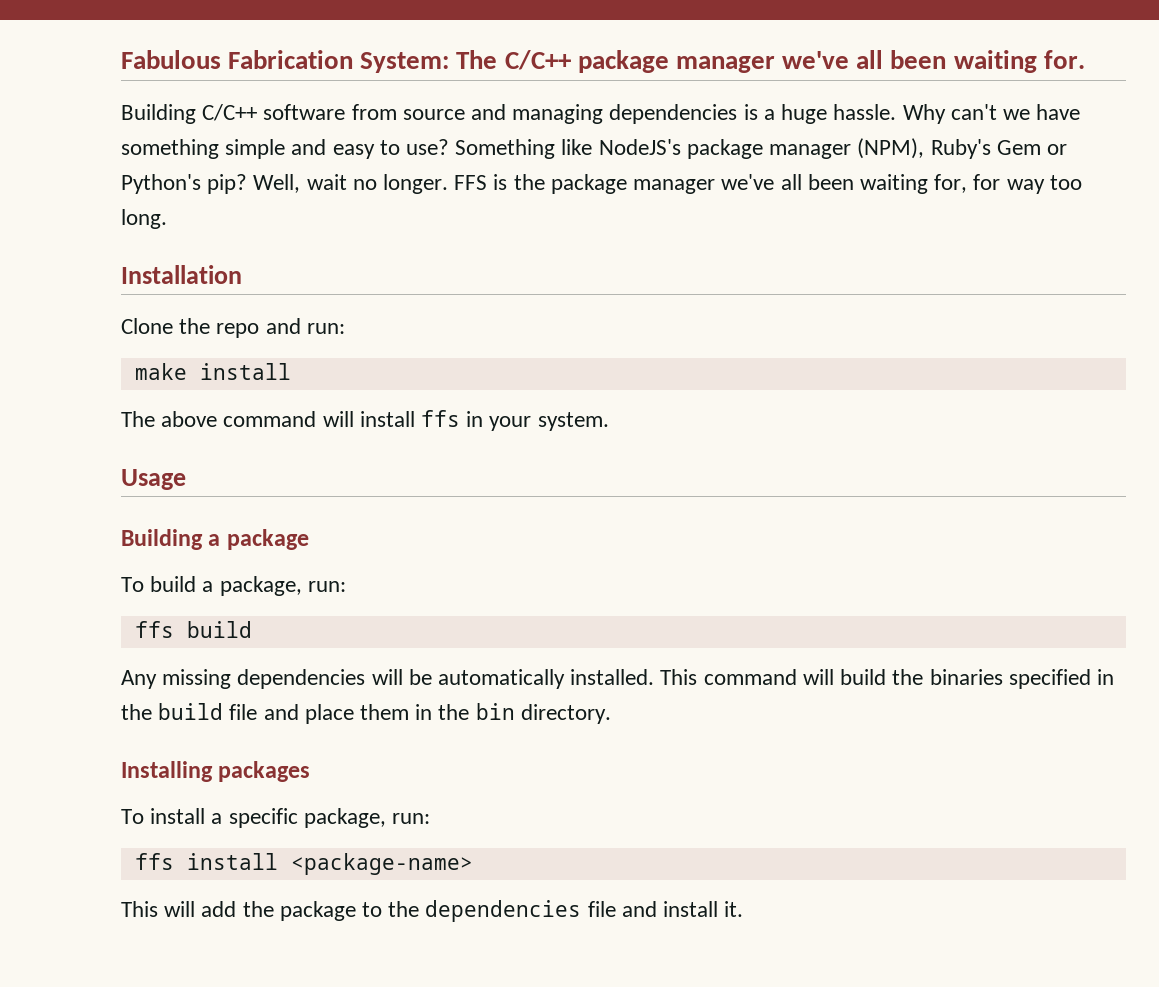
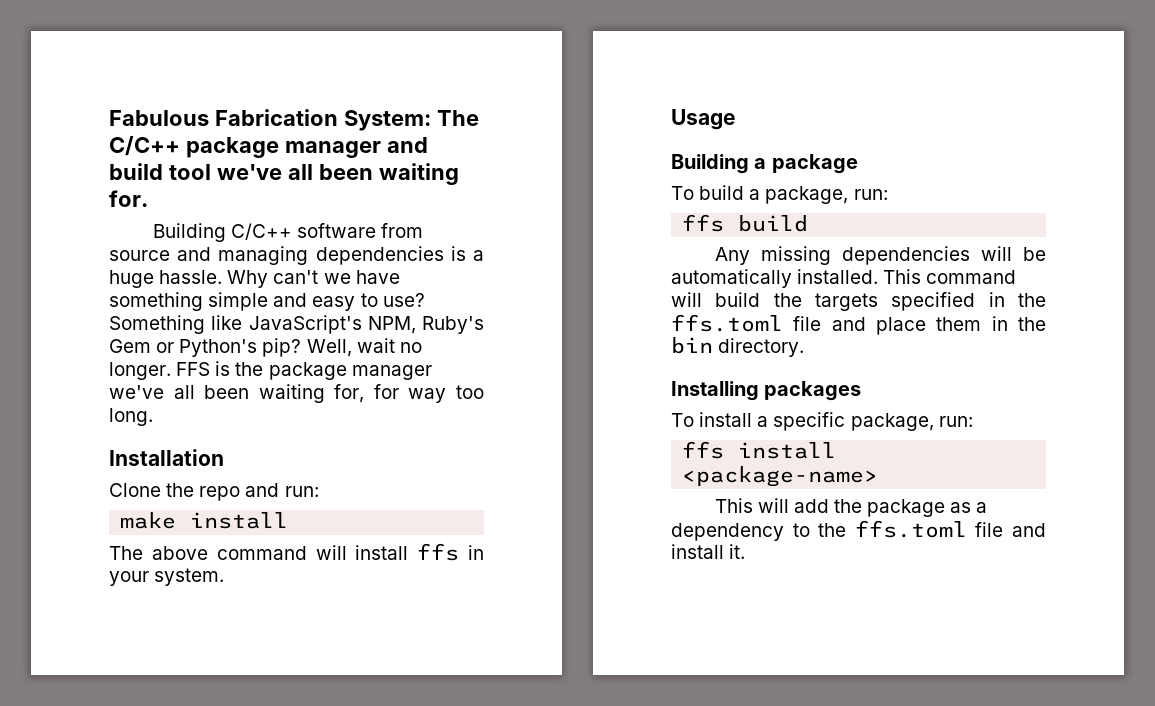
- Fabulous Fabrication System: The C/C++ package manager we've all been waiting for.
+ Fabulous Fabrication System: The C/C++ package manager and build tool we've all been waiting for.
- Something like NodeJS's package manager (NPM), Ruby's Gem or Python's pip?
+ Something like JavaScript's NPM, Ruby's Gem or Python's pip?
- This command will build the binaries specified in the build file and place them in the bin directory.
+ This command will build the targets specified in the ffs.toml file and place them in the bin directory.
- This will add the package to the dependencies file and install it.
+ This will add the package as a dependency to the ffs.toml file and install it.

